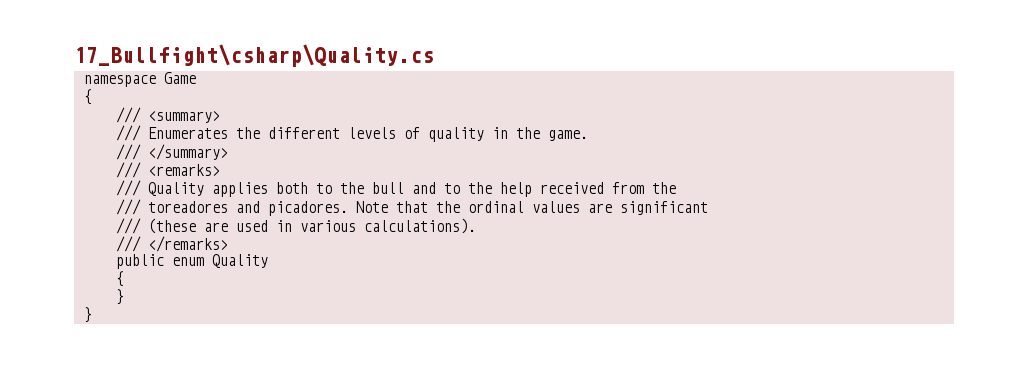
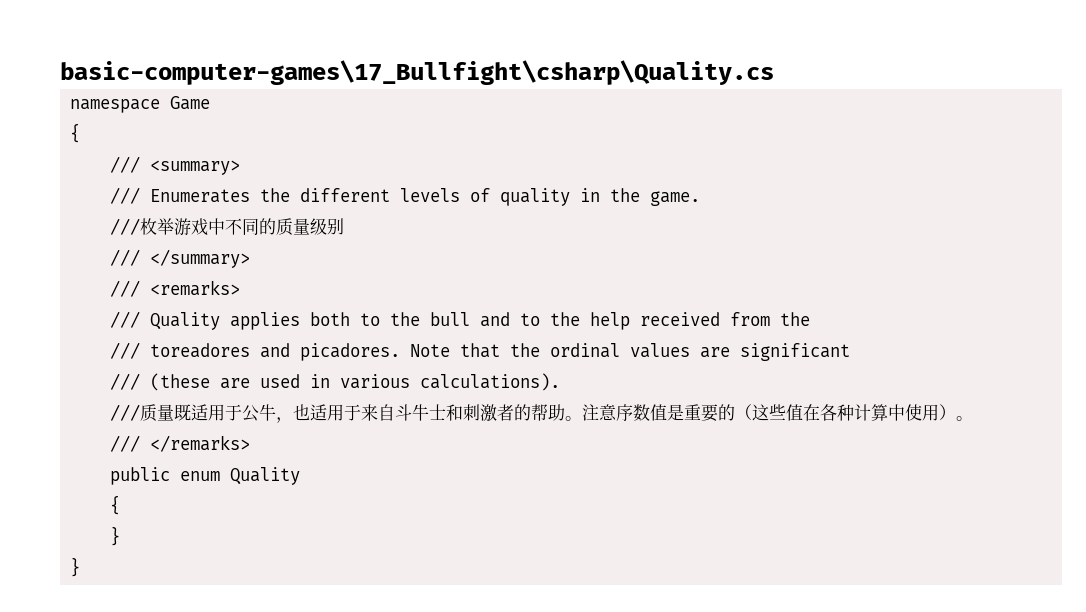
- 17_Bullfight\csharp\Quality.cs
+ basic-computer-games\17_Bullfight\csharp\Quality.cs
+ ///枚举游戏中不同的质量级别
+ ///质量既适用于公牛，也适用于来自斗牛士和刺激者的帮助。注意序数值是重要的（这些值在各种计算中使用）。

